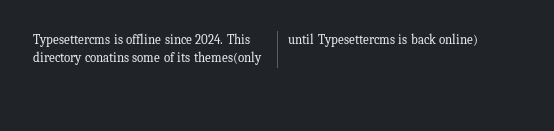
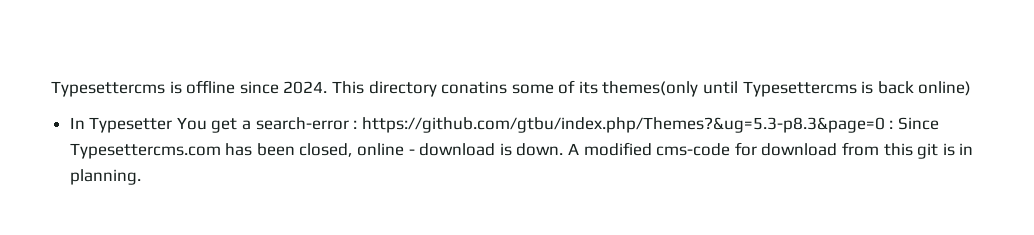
+ In Typesetter You get a search-error : https://github.com/gtbu/index.php/Themes?&ug=5.3-p8.3&page=0 : Since Typesettercms.com has been closed, online - download is down. A modified cms-code for download from this git is in planning.

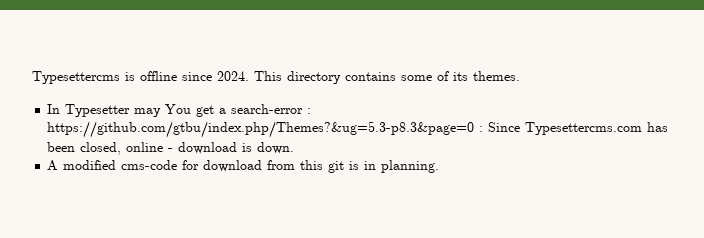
- This directory conatins some of its themes(only until Typesettercms is back online)
+ This directory contains some of its themes.
- In Typesetter You get a search-error : https://github.com/gtbu/index.php/Themes?&ug=5.3-p8.3&page=0 : Since Typesettercms.com has been closed, online - download is down. A modified cms-code for download from this git is in planning.
+ In Typesetter may You get a search-error : https://github.com/gtbu/index.php/Themes?&ug=5.3-p8.3&page=0 : Since Typesettercms.com has been closed, online - download is down.
+ A modified cms-code for download from this git is in planning.

